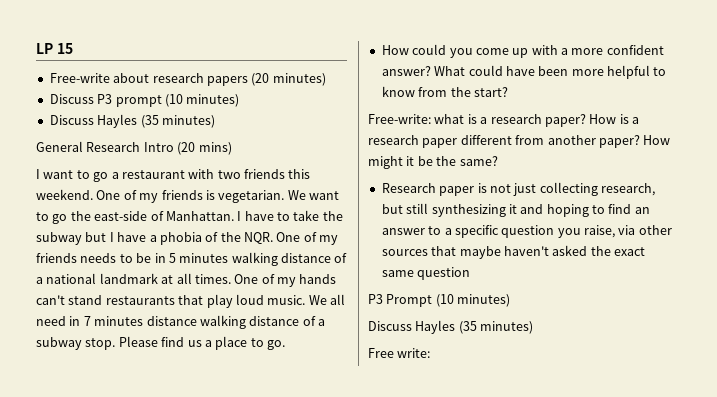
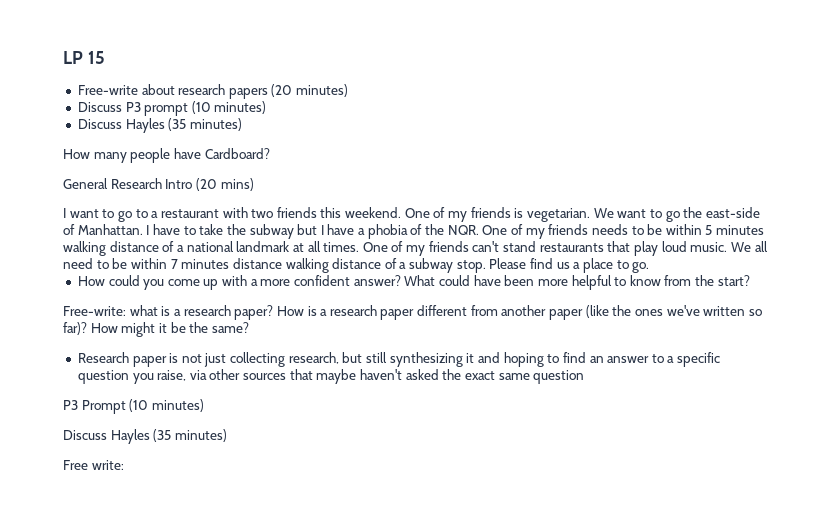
+ How many people have Cardboard?
- I want to go a restaurant with two friends this weekend.
+ I want to go to a restaurant with two friends this weekend.
- I have to take the subway but I have a phobia of the NQR. One of my friends needs to be in 5 minutes walking distance of a national landmark at all times.
+ I have to take the subway but I have a phobia of the NQR. One of my friends needs to be within 5 minutes walking distance of a national landmark at all times.
- One of my hands can't stand restaurants that play loud music.
+ One of my friends can't stand restaurants that play loud music.
- We all need in 7 minutes distance walking distance of a subway stop.
+ We all need to be within 7 minutes distance walking distance of a subway stop.
- How is a research paper different from another paper?
+ How is a research paper different from another paper (like the ones we've written so far)?

